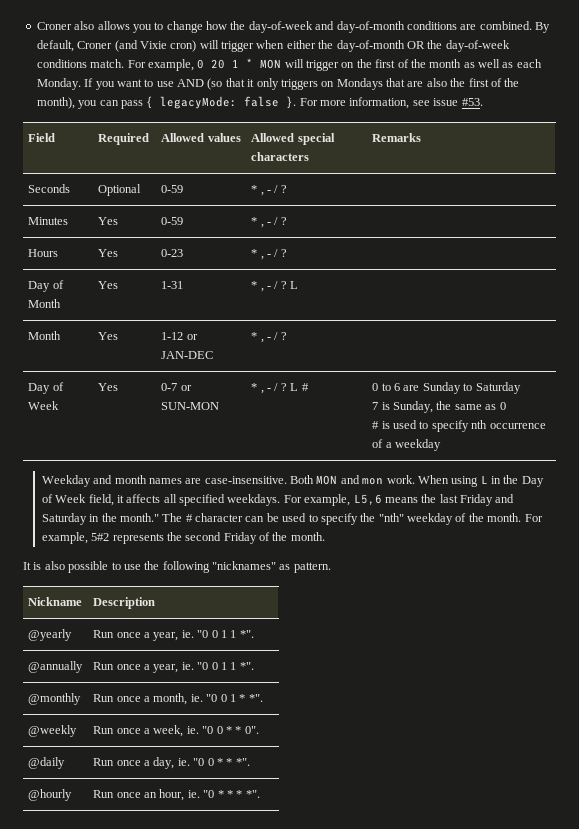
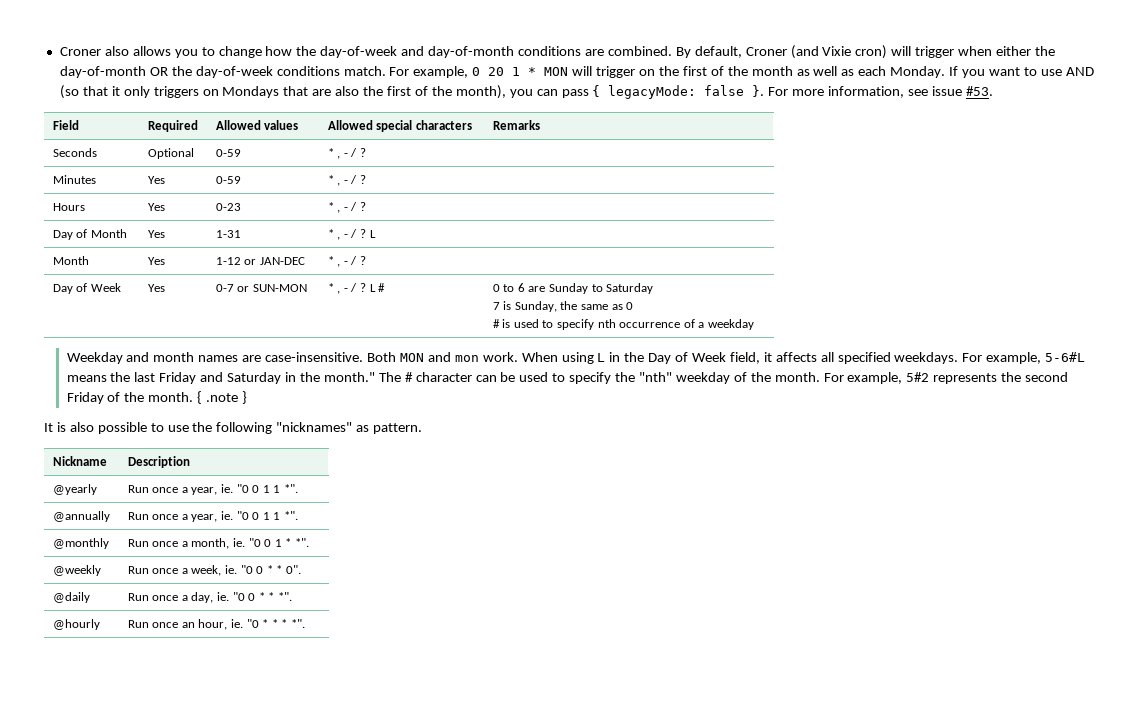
- For example, L5,6 means the last Friday and Saturday in the month."
+ For example, 5-6#L means the last Friday and Saturday in the month."
+ { .note }

